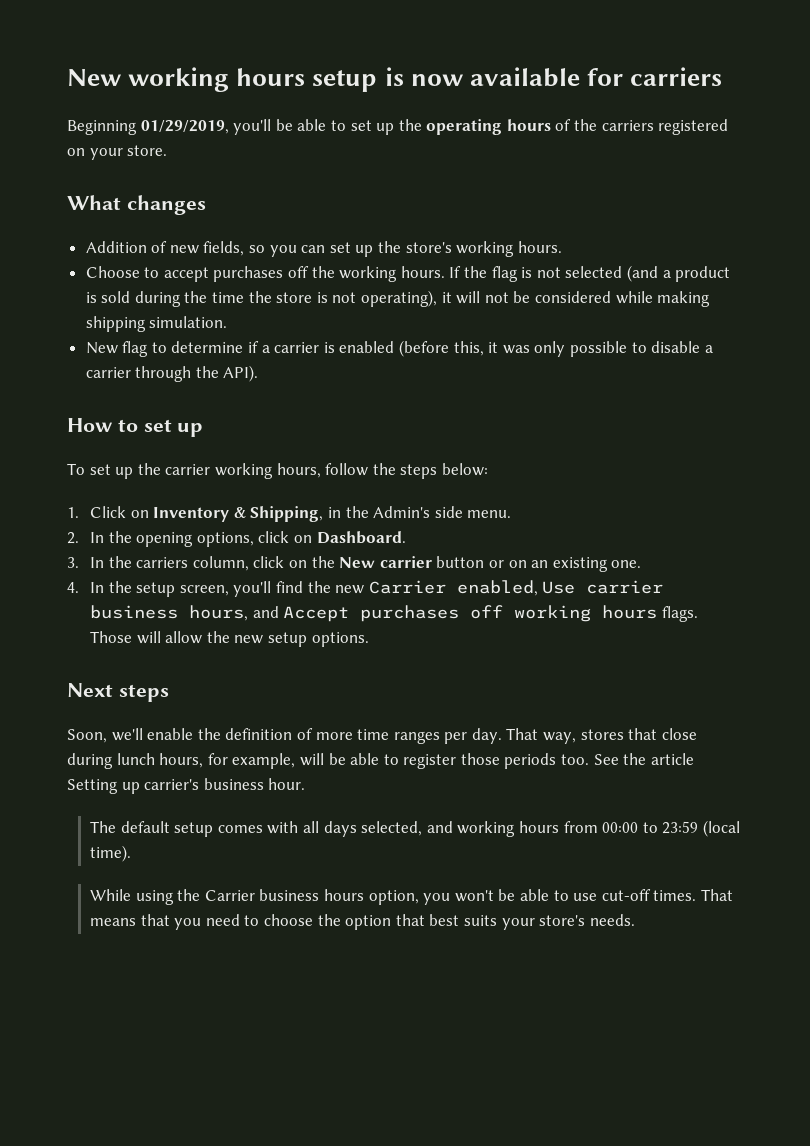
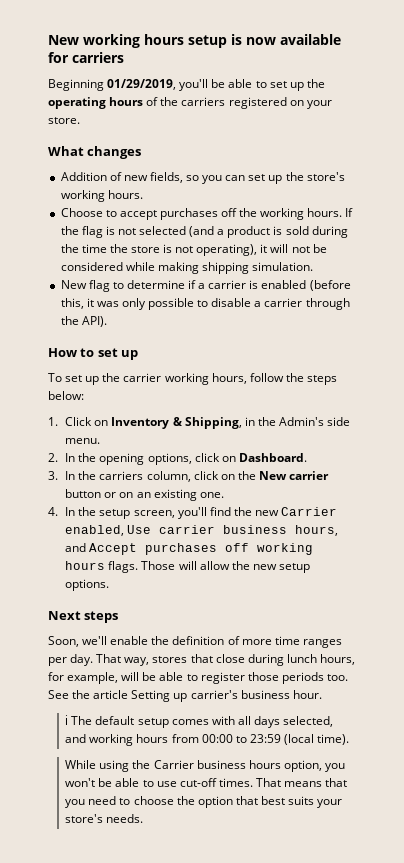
- The default setup comes with all days selected, and working hours from 00:00 to 23:59 (local time).
+ ℹ The default setup comes with all days selected, and working hours from 00:00 to 23:59 (local time).

